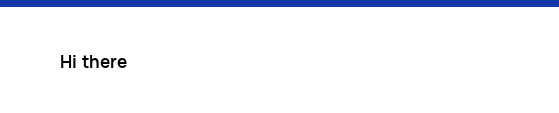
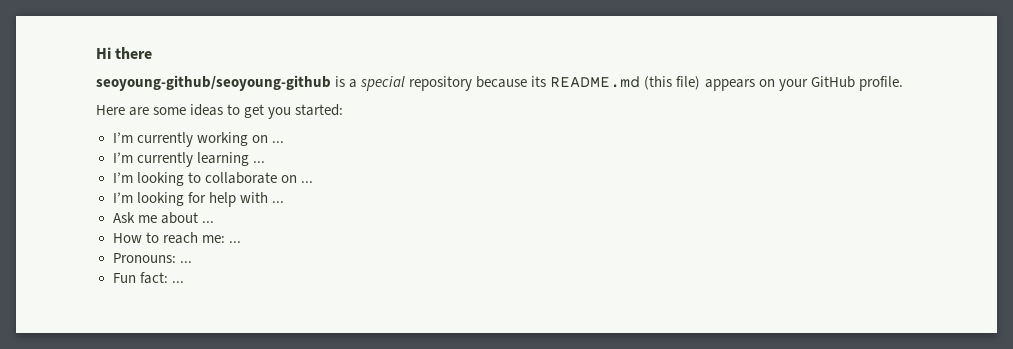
+ seoyoung-github/seoyoung-github is a special repository because its README.md (this file) appears on your GitHub profile.
+ Here are some ideas to get you started:
+ I’m currently working on ...
+ I’m currently learning ...
+ I’m looking to collaborate on ...
+ I’m looking for help with ...
+ Ask me about ...
+ How to reach me: ...
+ Pronouns: ...
+ Fun fact: ...

